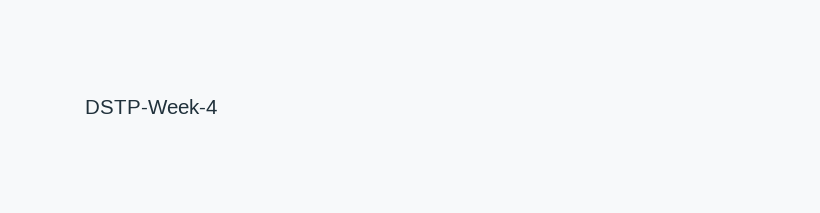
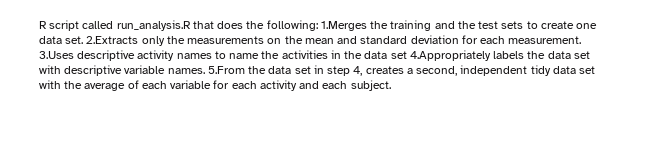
- DSTP-Week-4
+ R script called run_analysis.R that does the following: 1.Merges the training and the test sets to create one data set. 2.Extracts only the measurements on the mean and standard deviation for each measurement. 3.Uses descriptive activity names to name the activities in the data set 4.Appropriately labels the data set with descriptive variable names. 5.From the data set in step 4, creates a second, independent tidy data set with the average of each variable for each activity and each subject.

